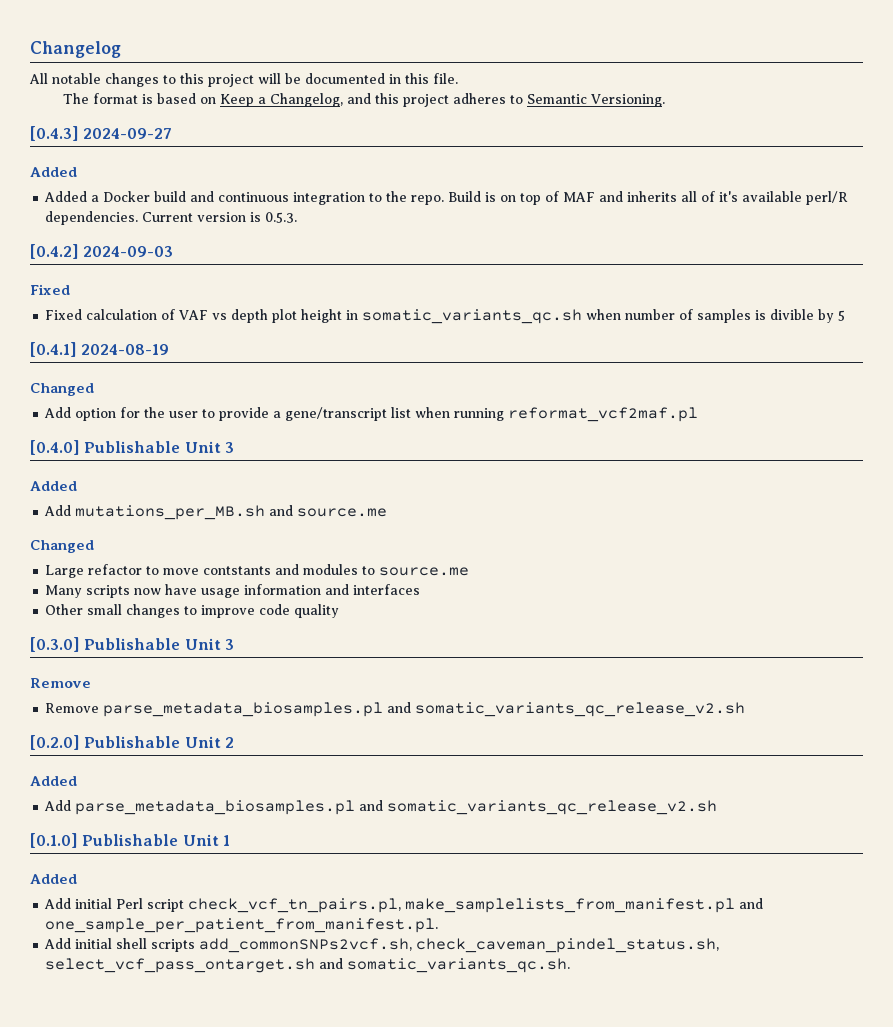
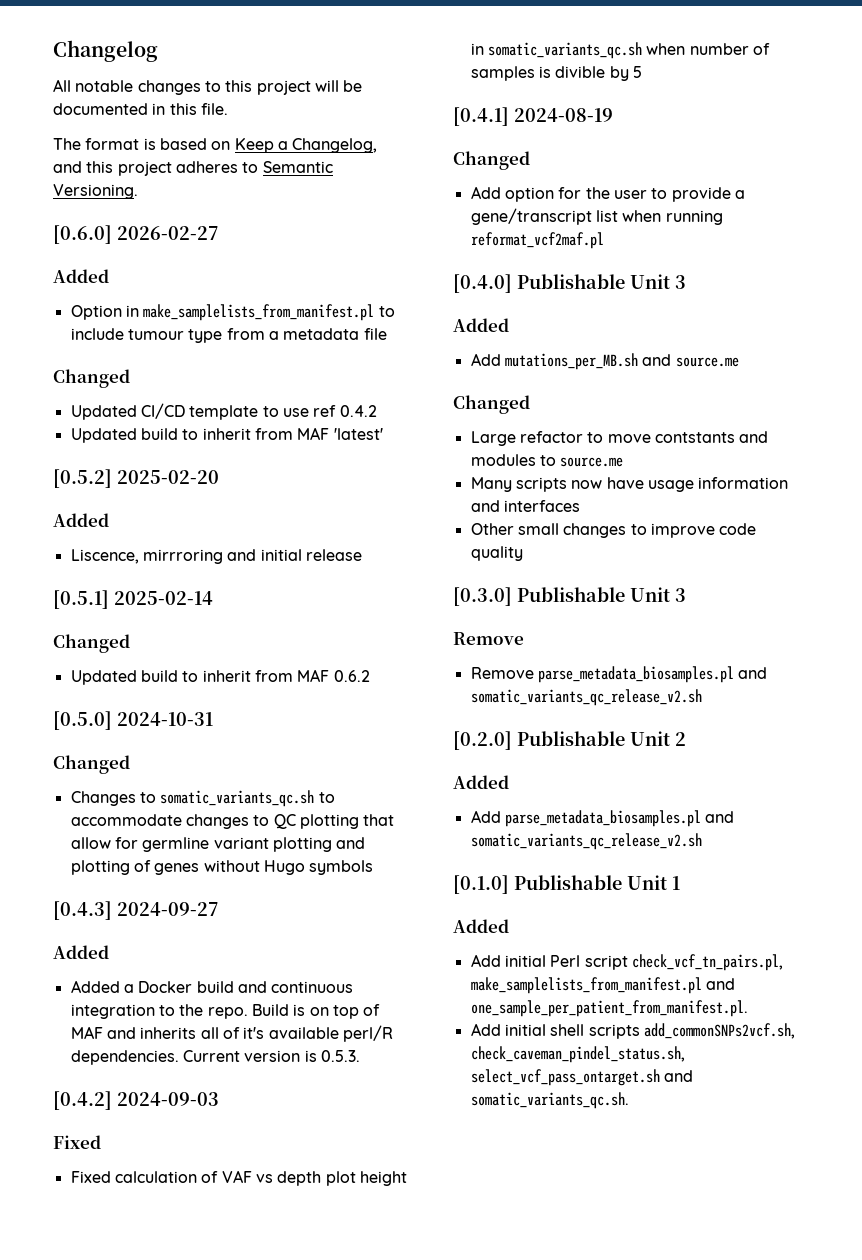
+ [0.6.0] 2026-02-27
+ Added
+ Option in make_samplelists_from_manifest.pl to include tumour type from a metadata file
+ Changed
+ Updated CI/CD template to use ref 0.4.2
+ Updated build to inherit from MAF 'latest'
+ [0.5.2] 2025-02-20
+ Added
+ Liscence, mirrroring and initial release
+ [0.5.1] 2025-02-14
+ Changed
+ Updated build to inherit from MAF 0.6.2
+ [0.5.0] 2024-10-31
+ Changed
+ Changes to somatic_variants_qc.sh to accommodate changes to QC plotting that allow for germline variant plotting and plotting of genes without Hugo symbols

